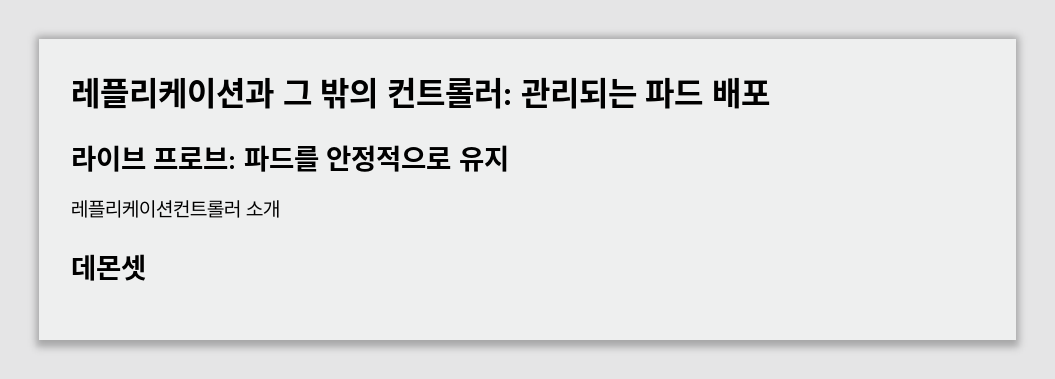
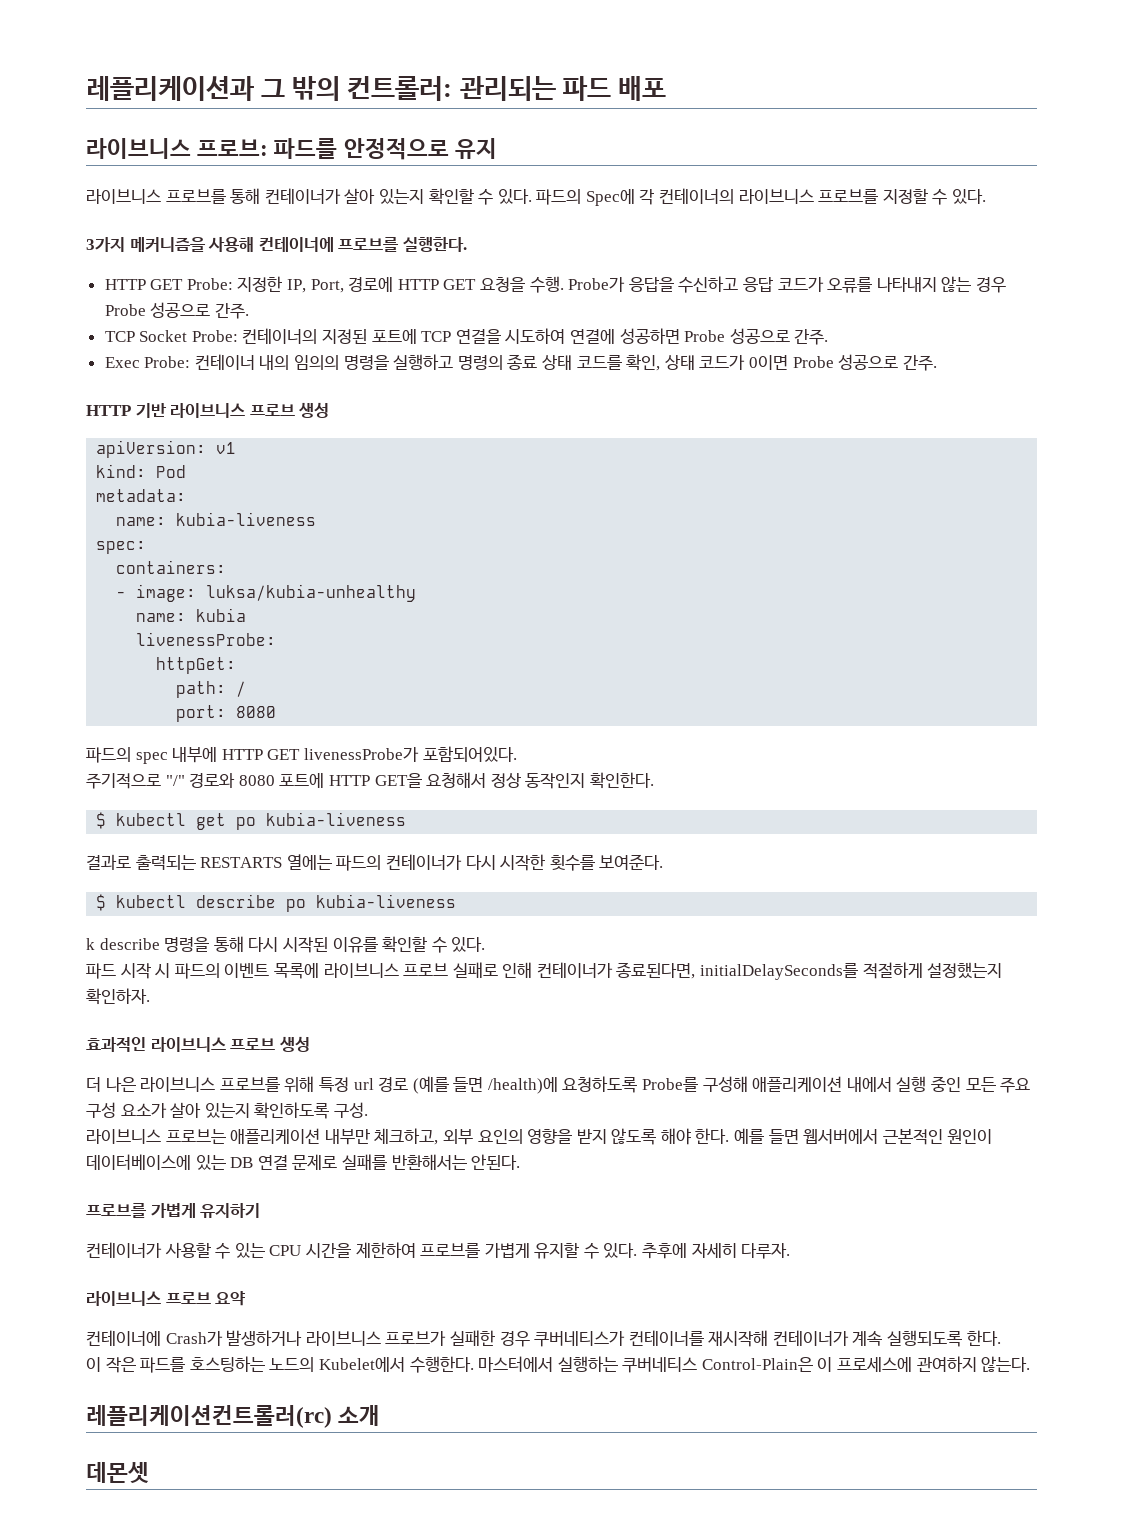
- 라이브 프로브: 파드를 안정적으로 유지
+ 라이브니스 프로브: 파드를 안정적으로 유지
- 레플리케이션컨트롤러 소개
+ 라이브니스 프로브를 통해 컨테이너가 살아 있는지 확인할 수 있다. 파드의 Spec에 각 컨테이너의 라이브니스 프로브를 지정할 수 있다.
+ 3가지 메커니즘을 사용해 컨테이너에 프로브를 실행한다.
+ HTTP GET Probe: 지정한 IP, Port, 경로에 HTTP GET 요청을 수행. Probe가 응답을 수신하고 응답 코드가 오류를 나타내지 않는 경우 Probe 성공으로 간주.
+ TCP Socket Probe: 컨테이너의 지정된 포트에 TCP 연결을 시도하여 연결에 성공하면 Probe 성공으로 간주.
+ Exec Probe: 컨테이너 내의 임의의 명령을 실행하고 명령의 종료 상태 코드를 확인, 상태 코드가 0이면 Probe 성공으로 간주.
+ HTTP 기반 라이브니스 프로브 생성
+ apiVersion: v1
+ kind: Pod
+ metadata:
+ name: kubia-liveness
+ spec:
+ containers:
+ - image: luksa/kubia-unhealthy
+ name: kubia
+ livenessProbe:
+ httpGet:
+ path: /
+ port: 8080
+ 파드의 spec 내부에 HTTP GET livenessProbe가 포함되어있다.
+ 주기적으로 "/" 경로와 8080 포트에 HTTP GET을 요청해서 정상 동작인지 확인한다.
+ $ kubectl get po kubia-liveness
+ 결과로 출력되는 RESTARTS 열에는 파드의 컨테이너가 다시 시작한 횟수를 보여준다.
+ $ kubectl describe po kubia-liveness
+ k describe 명령을 통해 다시 시작된 이유를 확인할 수 있다.
+ 파드 시작 시 파드의 이벤트 목록에 라이브니스 프로브 실패로 인해 컨테이너가 종료된다면, initialDelaySeconds를 적절하게 설정했는지 확인하자.
+ 효과적인 라이브니스 프로브 생성
+ 더 나은 라이브니스 프로브를 위해 특정 url 경로 (예를 들면 /health)에 요청하도록 Probe를 구성해 애플리케이션 내에서 실행 중인 모든 주요 구성 요소가 살아 있는지 확인하도록 구성.
+ 라이브니스 프로브는 애플리케이션 내부만 체크하고, 외부 요인의 영향을 받지 않도록 해야 한다. 예를 들면 웹서버에서 근본적인 원인이 데이터베이스에 있는 DB 연결 문제로 실패를 반환해서는 안된다.
+ 프로브를 가볍게 유지하기
+ 컨테이너가 사용할 수 있는 CPU 시간을 제한하여 프로브를 가볍게 유지할 수 있다. 추후에 자세히 다루자.
+ 라이브니스 프로브 요약
+ 컨테이너에 Crash가 발생하거나 라이브니스 프로브가 실패한 경우 쿠버네티스가 컨테이너를 재시작해 컨테이너가 계속 실행되도록 한다.
+ 이 작은 파드를 호스팅하는 노드의 Kubelet에서 수행한다. 마스터에서 실행하는 쿠버네티스 Control-Plain은 이 프로세스에 관여하지 않는다.
+ 레플리케이션컨트롤러(rc) 소개

